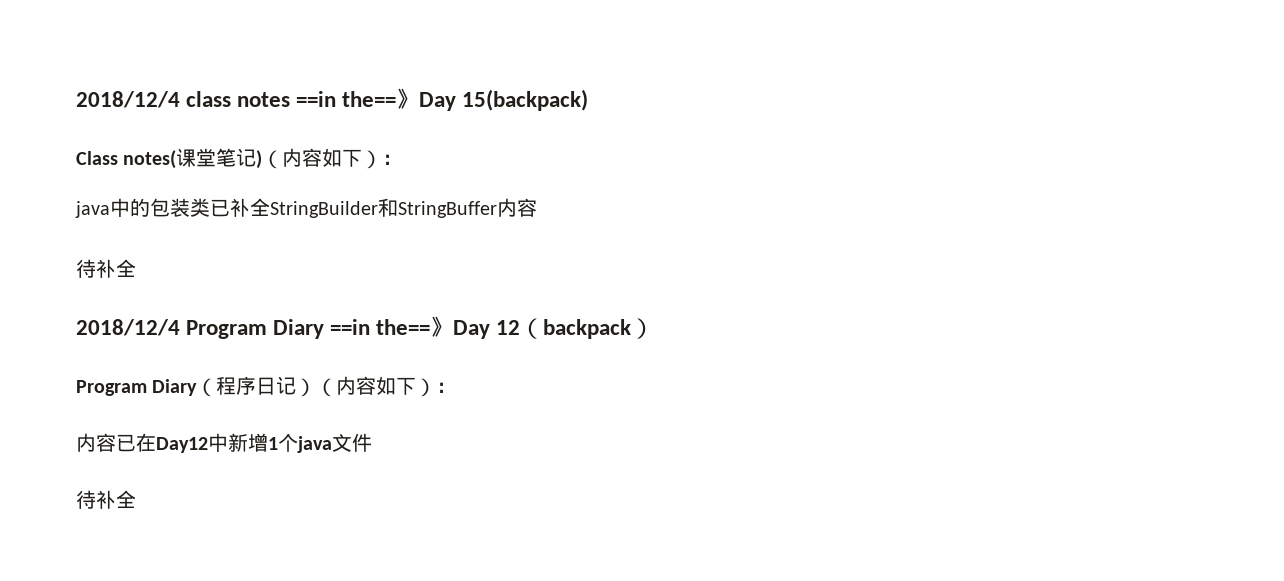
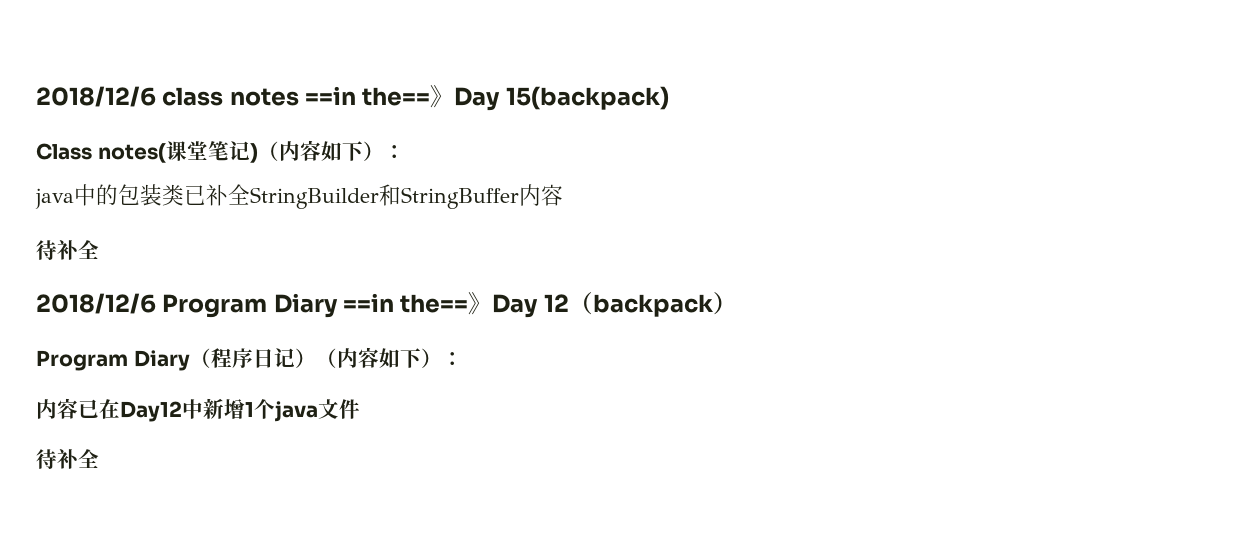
- 2018/12/4 class notes ==in the==》Day 15(backpack)
+ 2018/12/6 class notes ==in the==》Day 15(backpack)
- 2018/12/4 Program Diary ==in the==》Day 12（backpack）
+ 2018/12/6 Program Diary ==in the==》Day 12（backpack）

